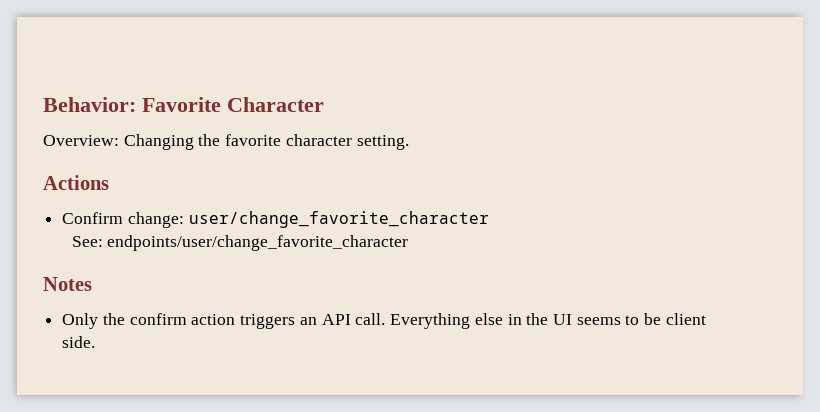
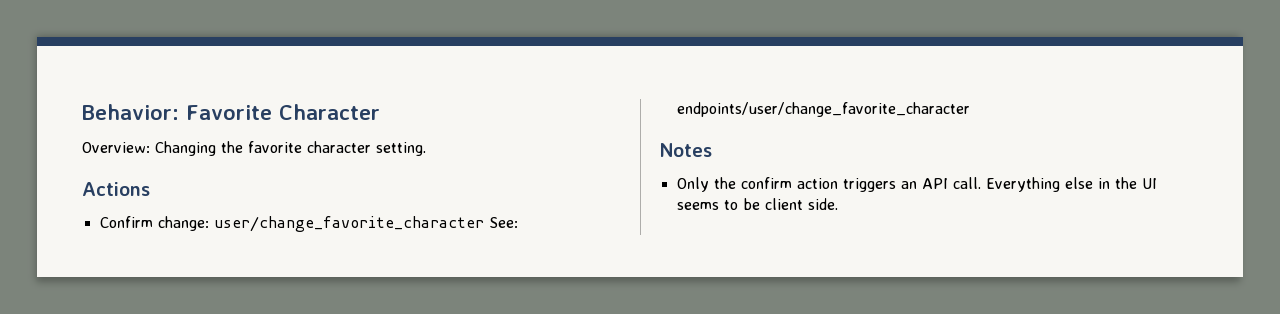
- Confirm change: user/change_favorite_character
- See: endpoints/user/change_favorite_character
+ Confirm change: user/change_favorite_character See: endpoints/user/change_favorite_character

